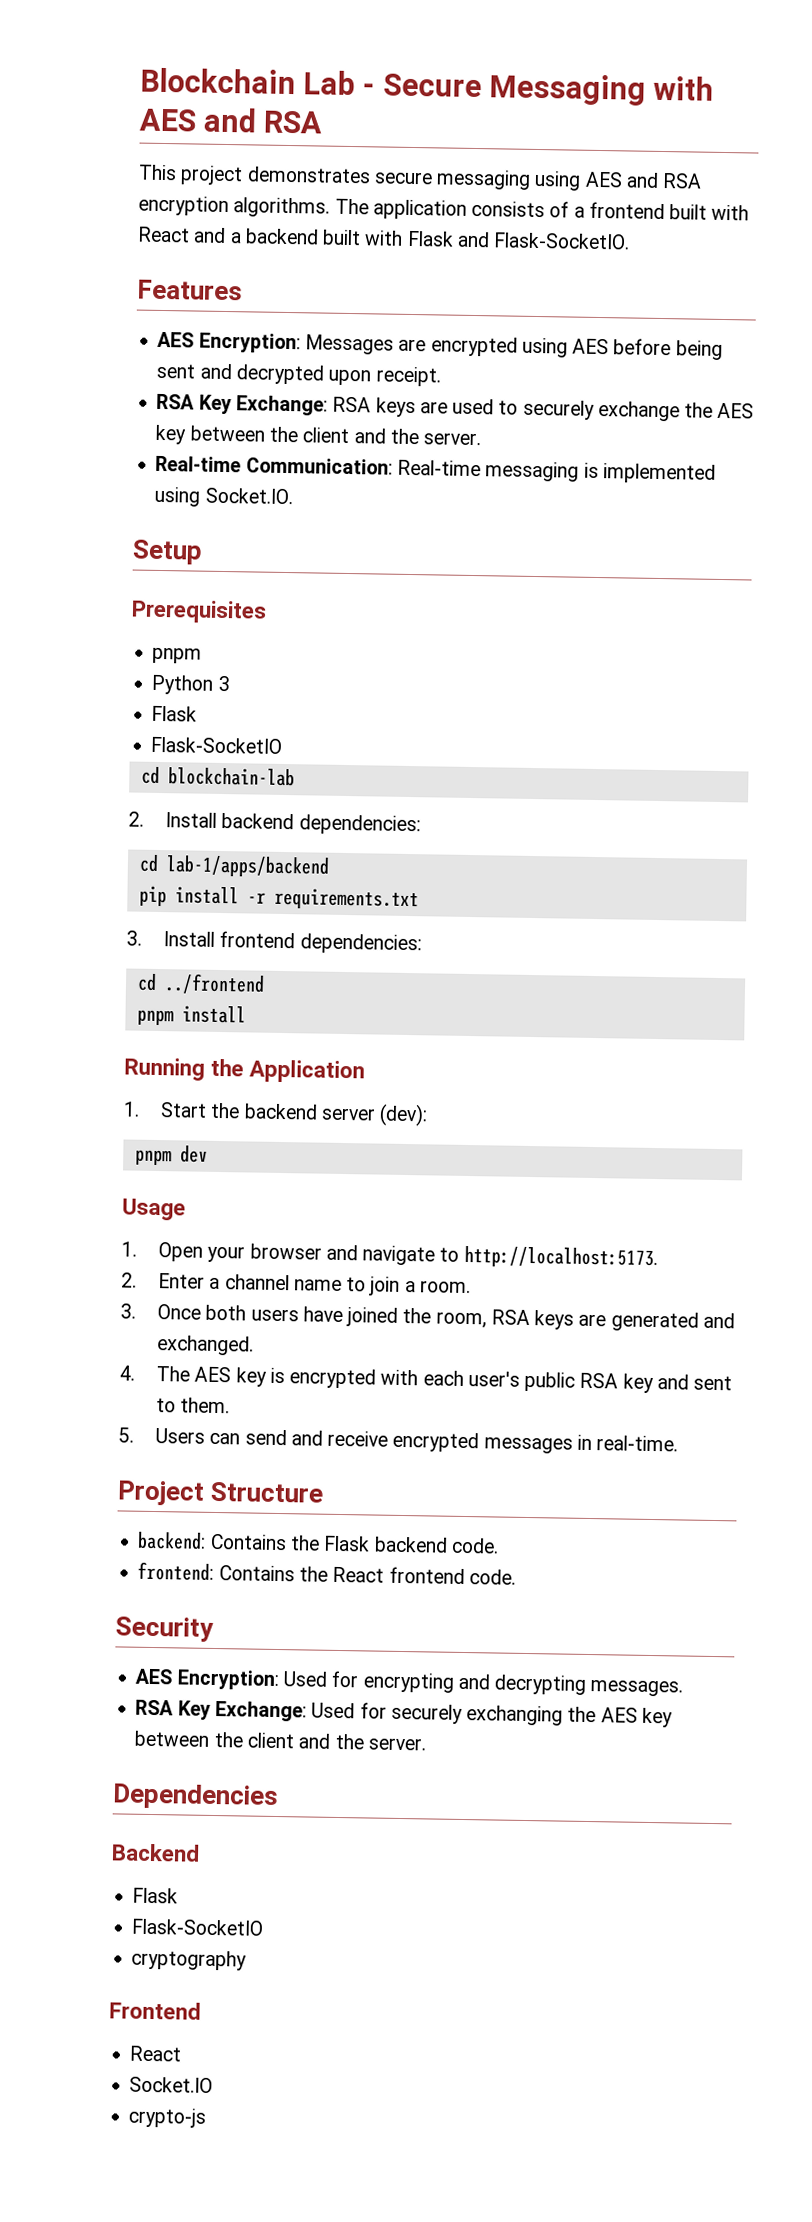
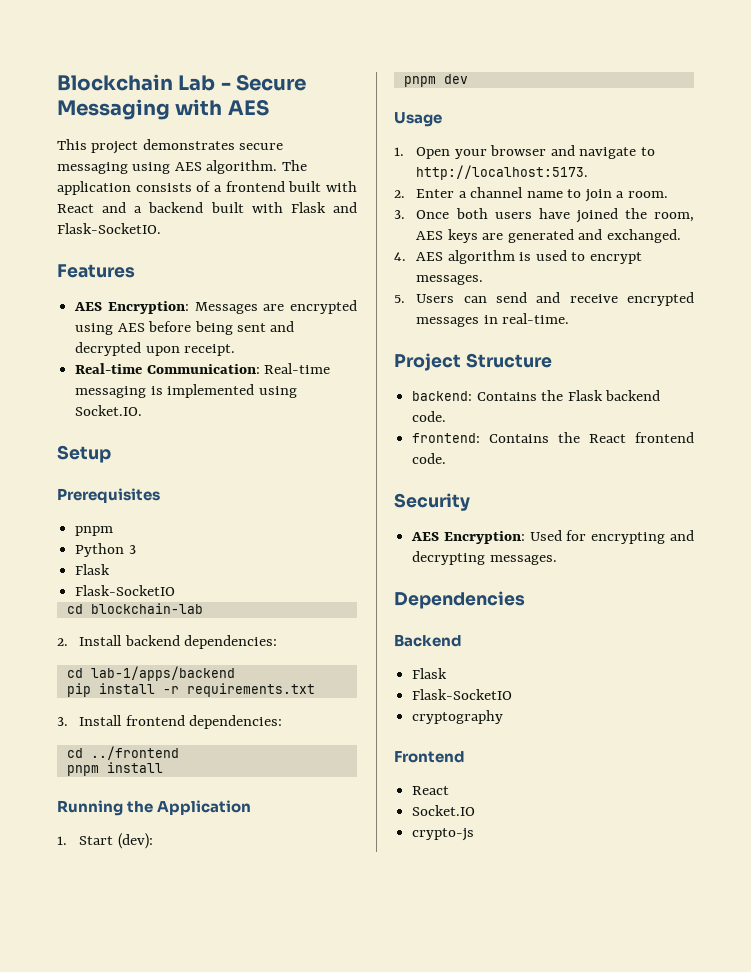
- Blockchain Lab - Secure Messaging with AES and RSA
+ Blockchain Lab - Secure Messaging with AES
- This project demonstrates secure messaging using AES and RSA encryption algorithms.
+ This project demonstrates secure messaging using AES algorithm.
- RSA Key Exchange: RSA keys are used to securely exchange the AES key between the client and the server.
- 1. Start the backend server (dev):
+ 1. Start (dev):
- 3. Once both users have joined the room, RSA keys are generated and exchanged.
+ 3. Once both users have joined the room, AES keys are generated and exchanged.
- 4. The AES key is encrypted with each user's public RSA key and sent to them.
+ 4. AES algorithm is used to encrypt messages.
- RSA Key Exchange: Used for securely exchanging the AES key between the client and the server.

